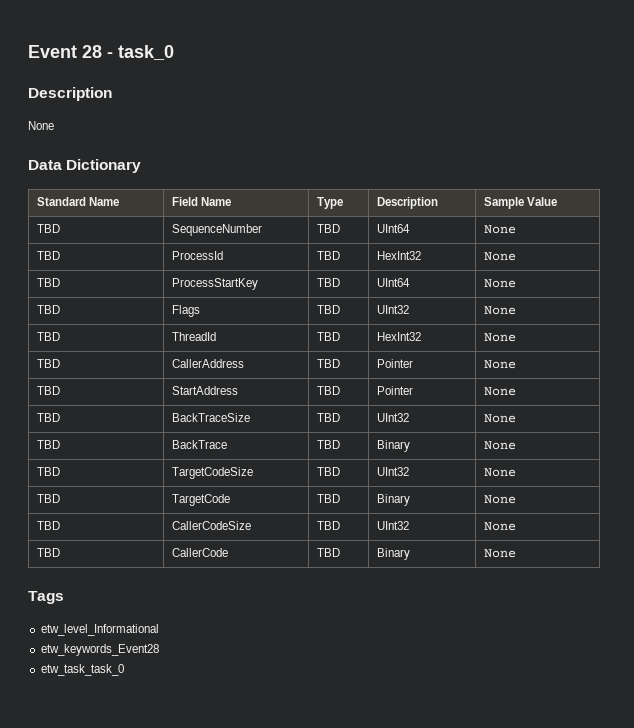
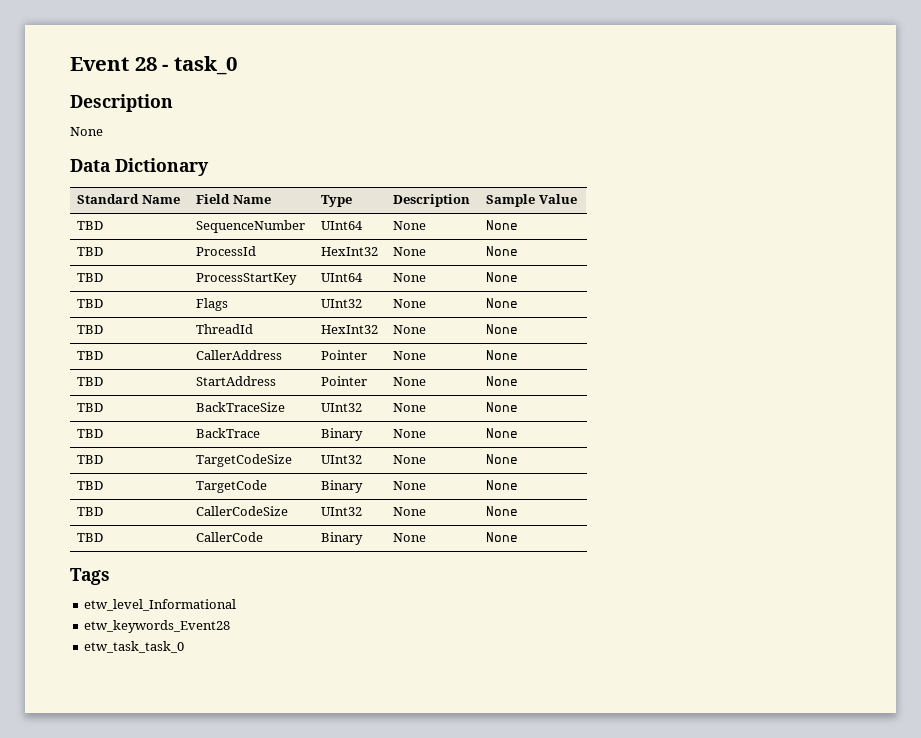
- TBD | SequenceNumber | TBD | UInt64 | None
+ TBD | SequenceNumber | UInt64 | None | None
- TBD | ProcessId | TBD | HexInt32 | None
+ TBD | ProcessId | HexInt32 | None | None
- TBD | ProcessStartKey | TBD | UInt64 | None
+ TBD | ProcessStartKey | UInt64 | None | None
- TBD | Flags | TBD | UInt32 | None
+ TBD | Flags | UInt32 | None | None
- TBD | ThreadId | TBD | HexInt32 | None
+ TBD | ThreadId | HexInt32 | None | None
- TBD | CallerAddress | TBD | Pointer | None
+ TBD | CallerAddress | Pointer | None | None
- TBD | StartAddress | TBD | Pointer | None
+ TBD | StartAddress | Pointer | None | None
- TBD | BackTraceSize | TBD | UInt32 | None
+ TBD | BackTraceSize | UInt32 | None | None
- TBD | BackTrace | TBD | Binary | None
+ TBD | BackTrace | Binary | None | None
- TBD | TargetCodeSize | TBD | UInt32 | None
+ TBD | TargetCodeSize | UInt32 | None | None
- TBD | TargetCode | TBD | Binary | None
+ TBD | TargetCode | Binary | None | None
- TBD | CallerCodeSize | TBD | UInt32 | None
+ TBD | CallerCodeSize | UInt32 | None | None
- TBD | CallerCode | TBD | Binary | None
+ TBD | CallerCode | Binary | None | None

